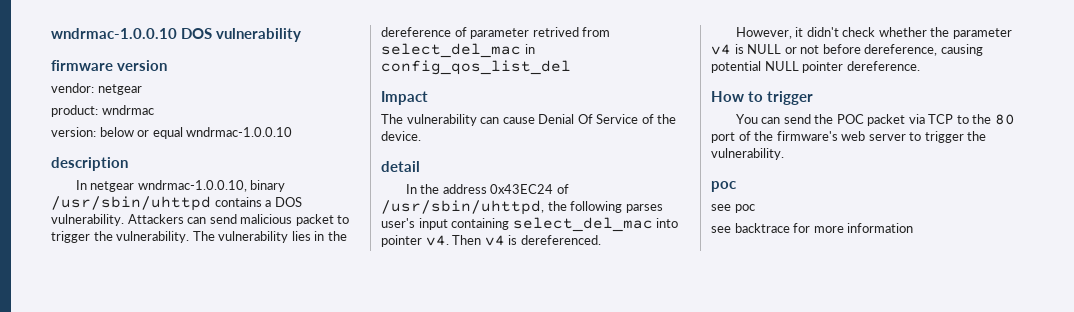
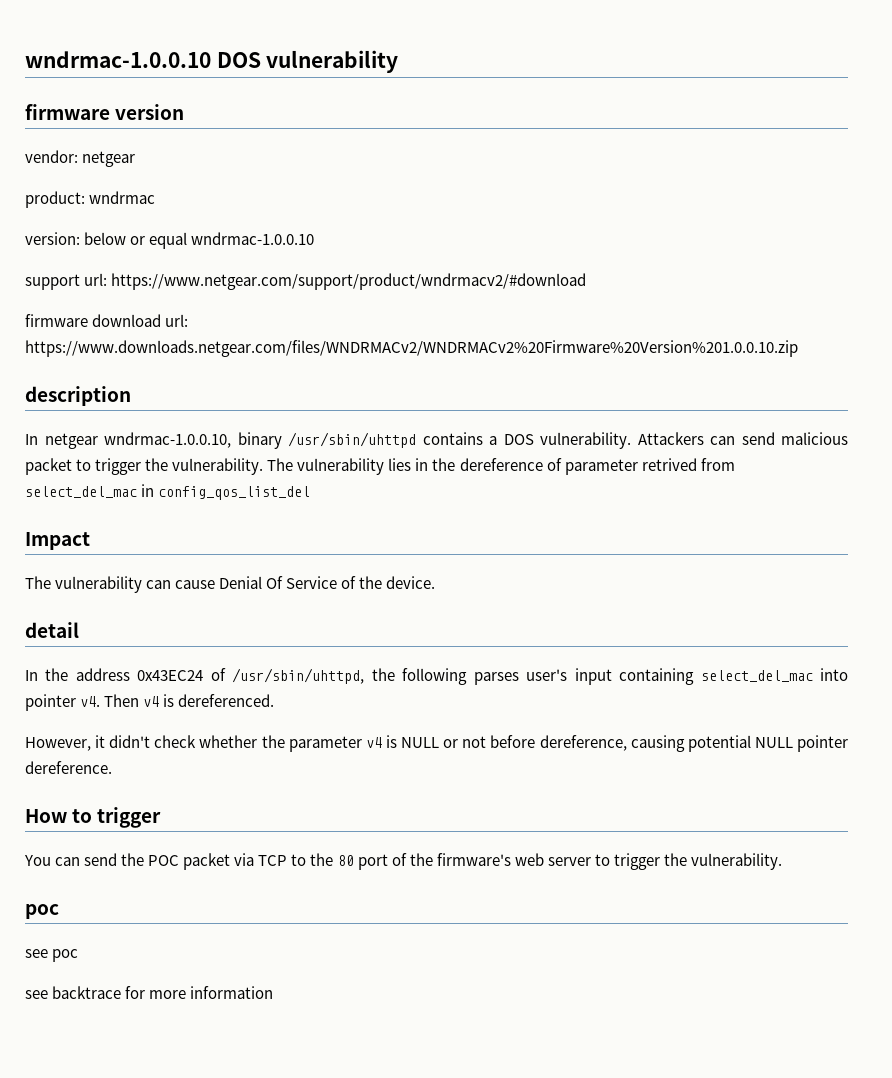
+ support url: https://www.netgear.com/support/product/wndrmacv2/#download
+ firmware download url: https://www.downloads.netgear.com/files/WNDRMACv2/WNDRMACv2%20Firmware%20Version%201.0.0.10.zip

